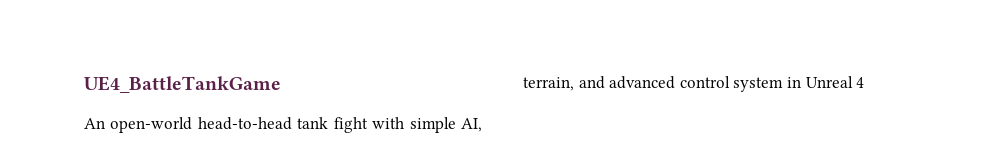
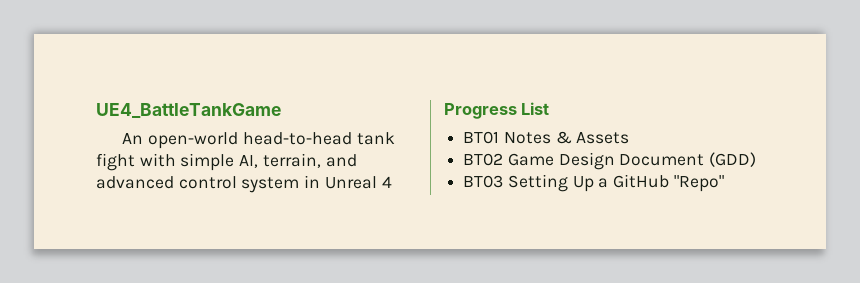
+ Progress List
+ BT01 Notes & Assets
+ BT02 Game Design Document (GDD)
+ BT03 Setting Up a GitHub "Repo"

